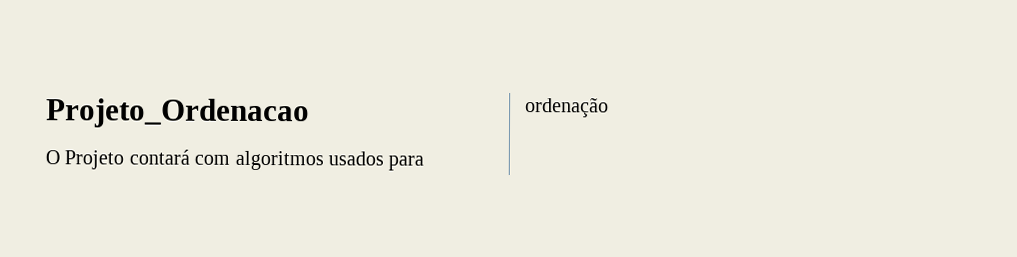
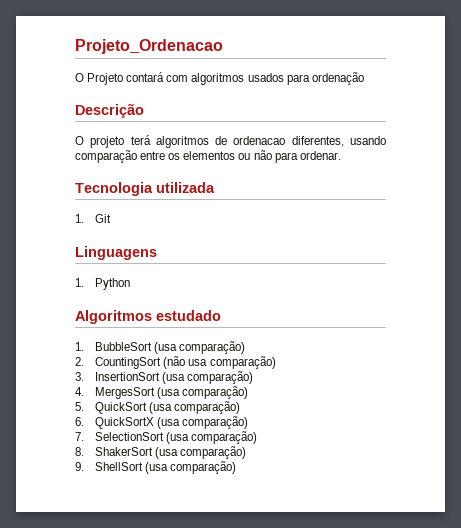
+ Descrição
+ O projeto terá algoritmos de ordenacao diferentes, usando comparação entre os elementos ou não para ordenar.
+ Tecnologia utilizada
+ 1. Git
+ Linguagens
+ 1. Python
+ Algoritmos estudado
+ 1. BubbleSort (usa comparação)
+ 2. CountingSort (não usa comparação)
+ 3. InsertionSort (usa comparação)
+ 4. MergesSort (usa comparação)
+ 5. QuickSort (usa comparação)
+ 6. QuickSortX (usa comparação)
+ 7. SelectionSort (usa comparação)
+ 8. ShakerSort (usa comparação)
+ 9. ShellSort (usa comparação)

